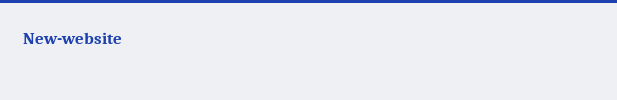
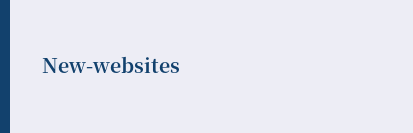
- New-website
+ New-websites

